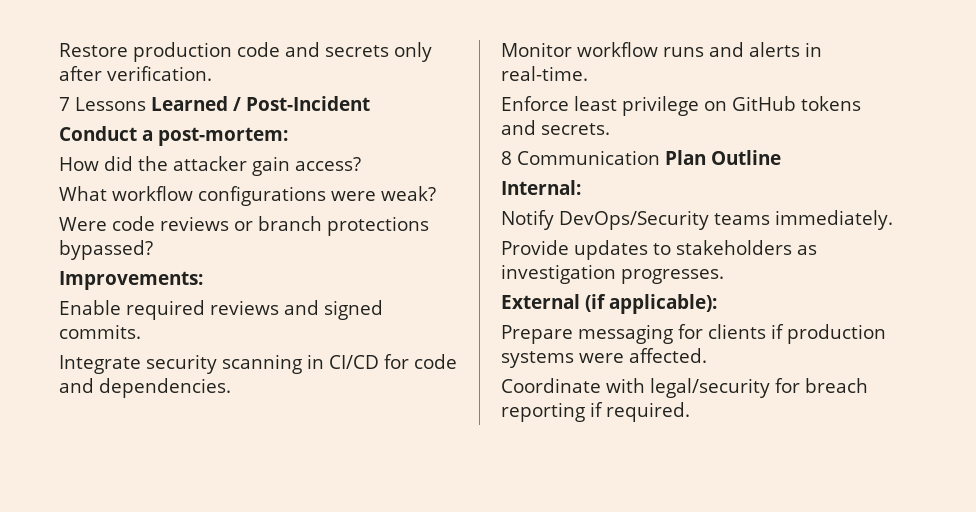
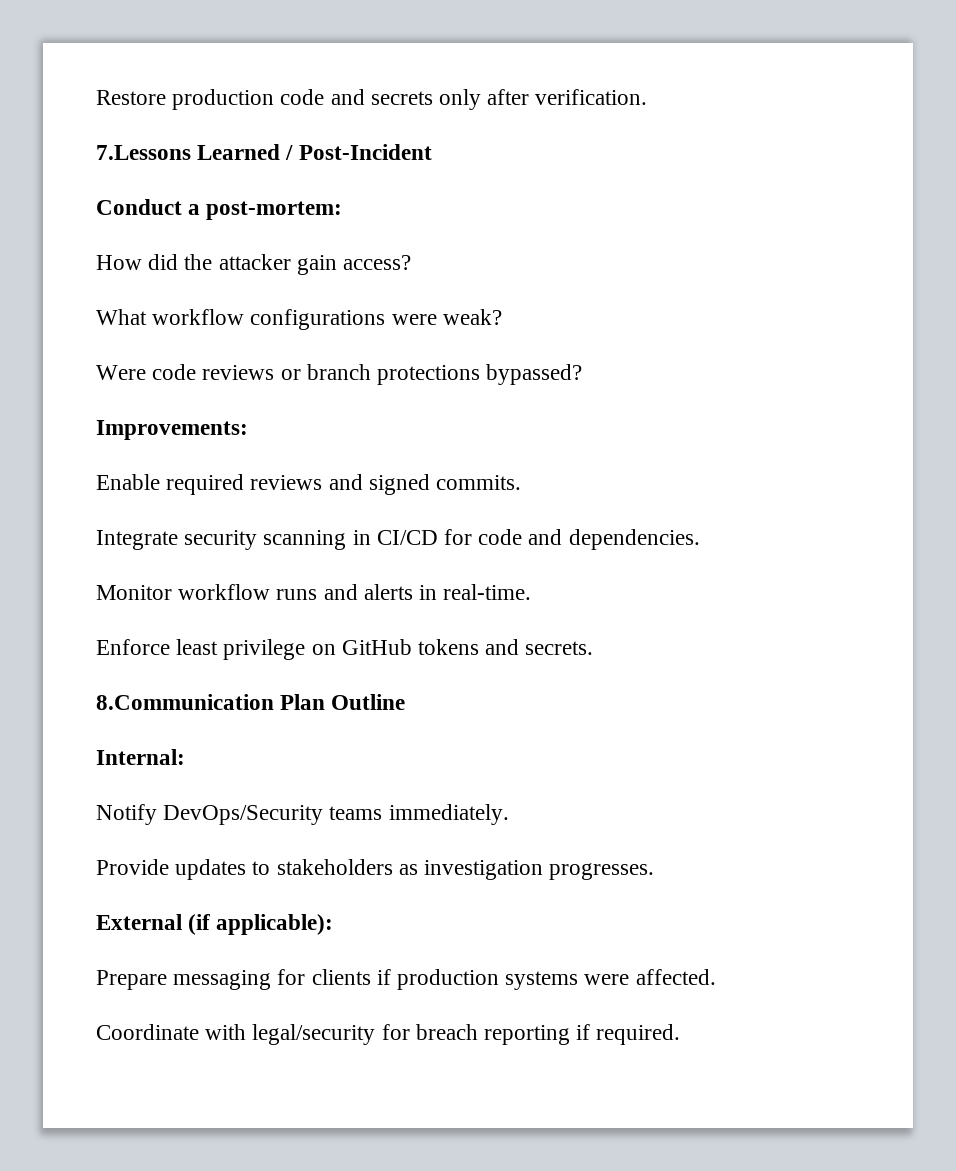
- 7 Lessons Learned / Post-Incident
+ 7.Lessons Learned / Post-Incident
- 8 Communication Plan Outline
+ 8.Communication Plan Outline

